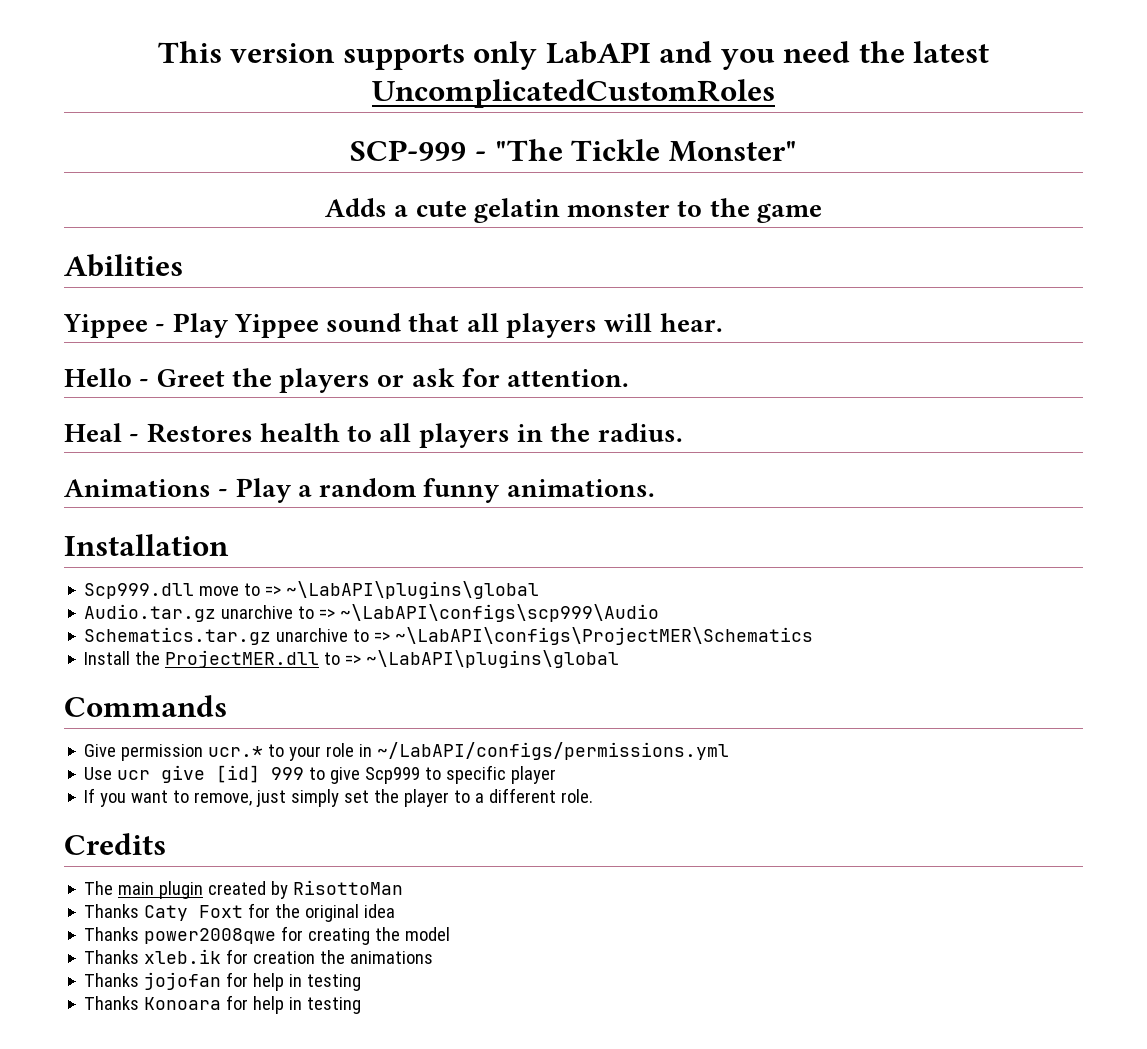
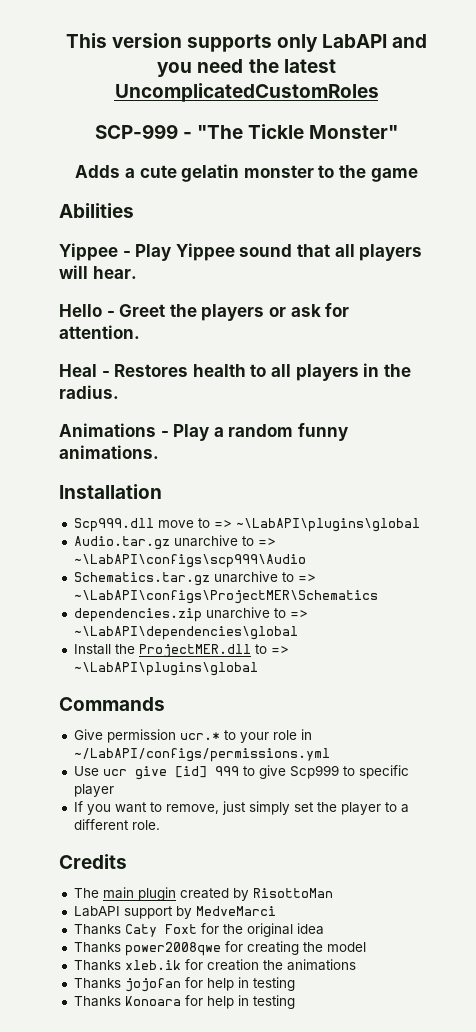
+ dependencies.zip unarchive to => ~\LabAPI\dependencies\global
+ LabAPI support by MedveMarci

